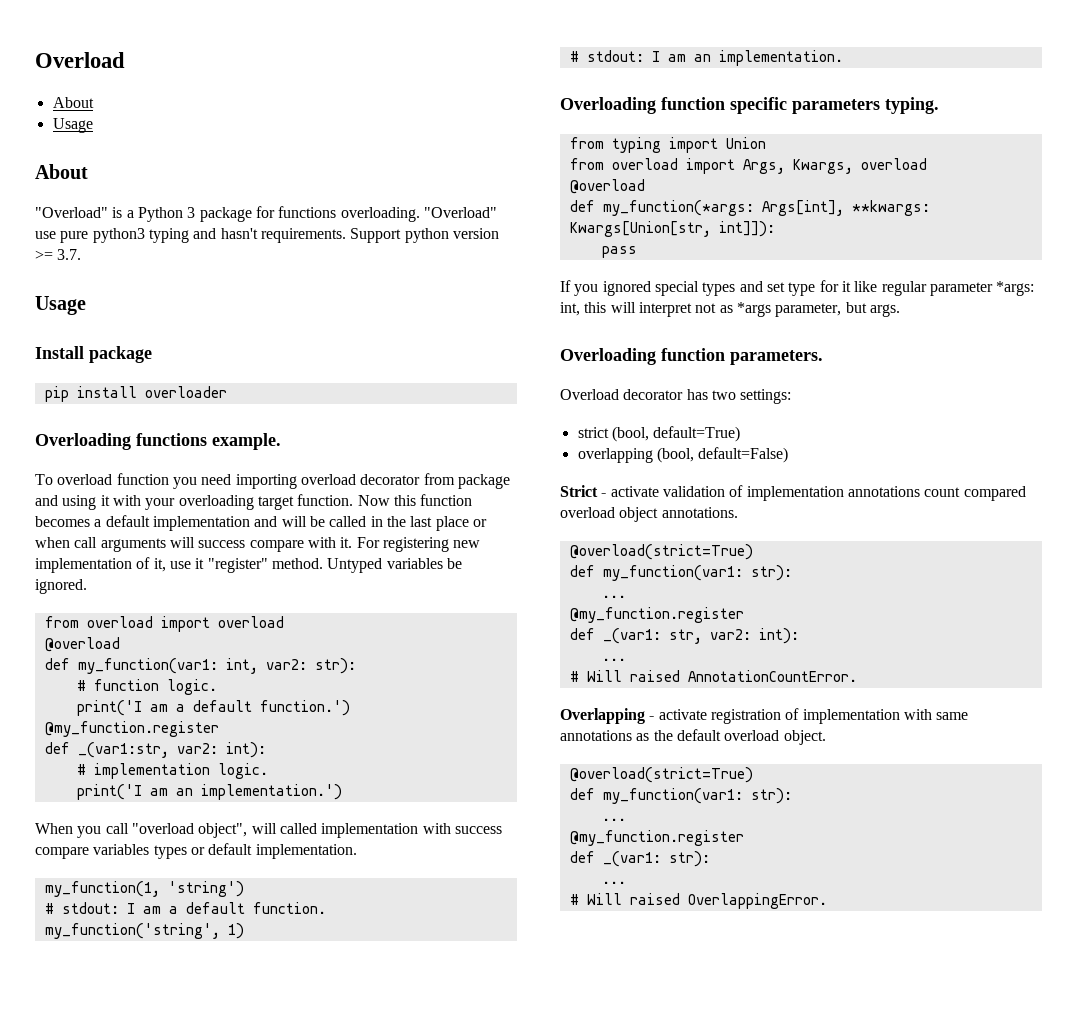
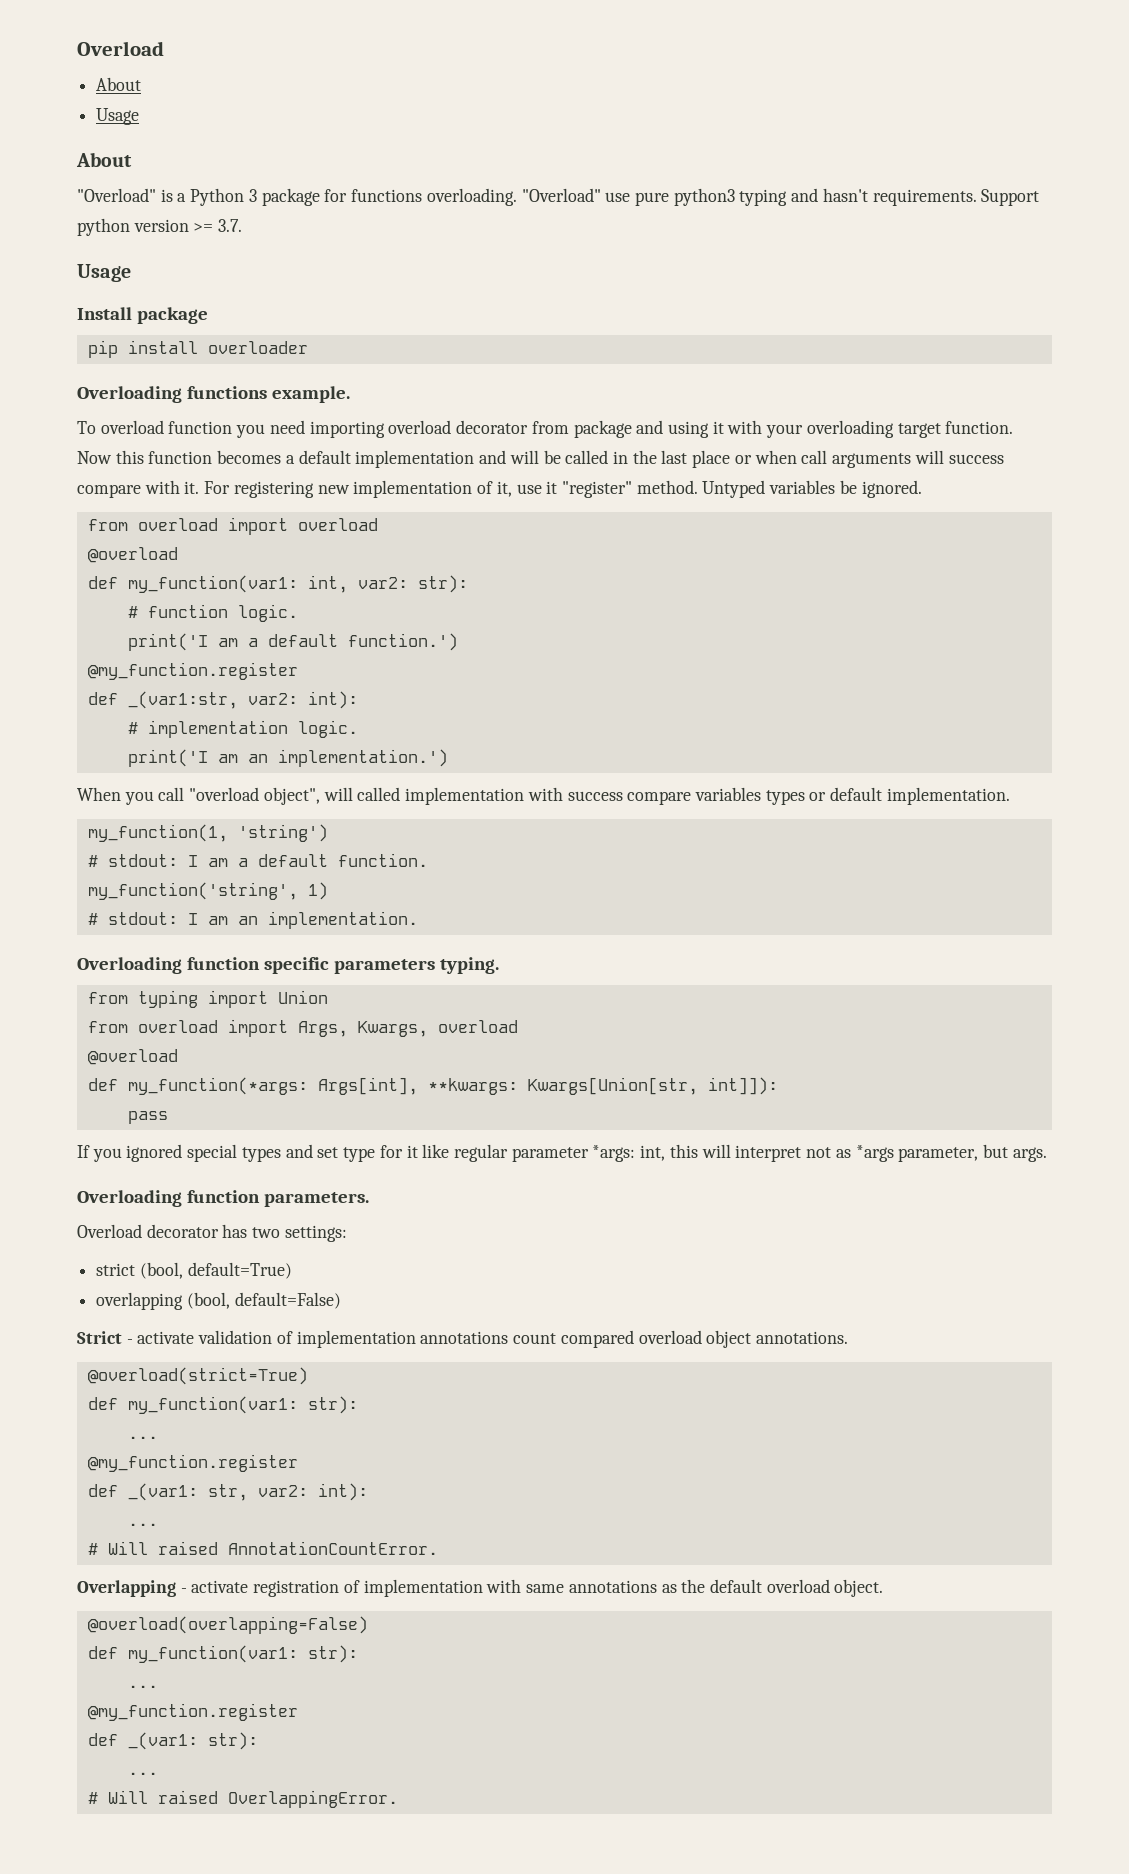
  Overlapping - activate registration of implementation with same annotations as the default overload object.
- @overload(strict=True)
+ @overload(overlapping=False)

